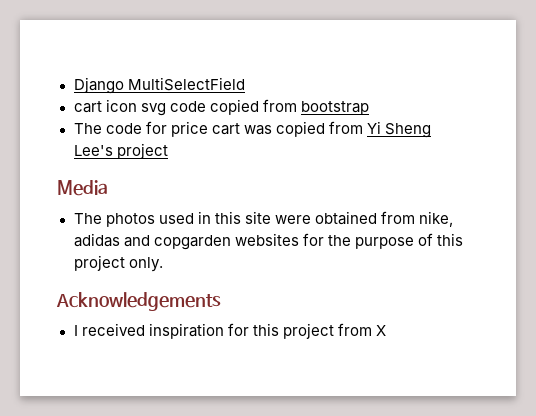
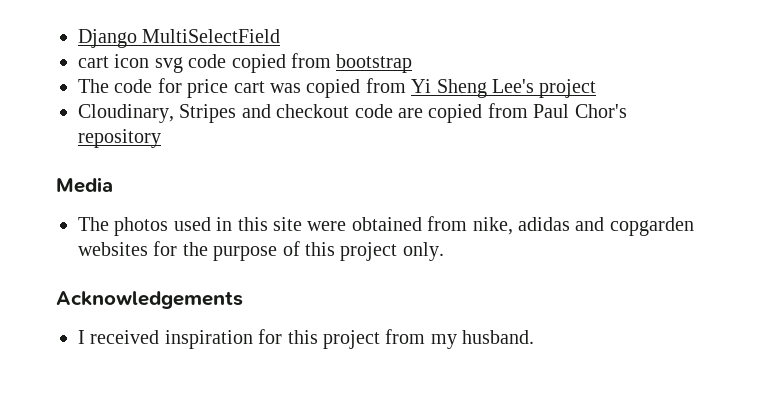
+ Cloudinary, Stripes and checkout code are copied from Paul Chor's repository
- I received inspiration for this project from X
+ I received inspiration for this project from my husband.

